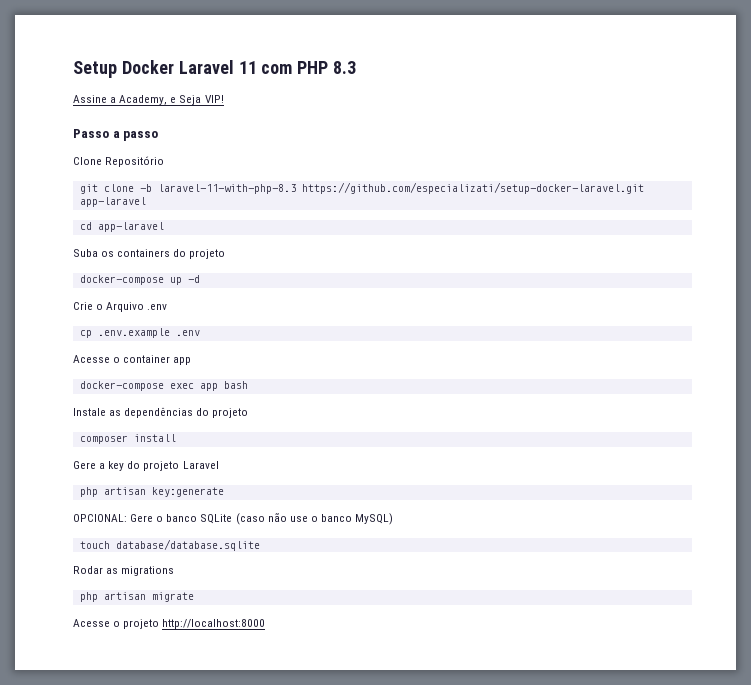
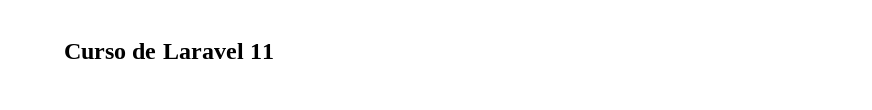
- Setup Docker Laravel 11 com PHP 8.3
- Assine a Academy, e Seja VIP!
- Passo a passo
- Clone Repositório
- git clone -b laravel-11-with-php-8.3 https://github.com/especializati/setup-docker-laravel.git app-laravel
- cd app-laravel
- Suba os containers do projeto
- docker-compose up -d
- Crie o Arquivo .env
- cp .env.example .env
- Acesse o container app
- docker-compose exec app bash
- Instale as dependências do projeto
- composer install
- Gere a key do projeto Laravel
- php artisan key:generate
- OPCIONAL: Gere o banco SQLite (caso não use o banco MySQL)
- touch database/database.sqlite
- Rodar as migrations
- php artisan migrate
- Acesse o projeto http://localhost:8000
+ Curso de Laravel 11

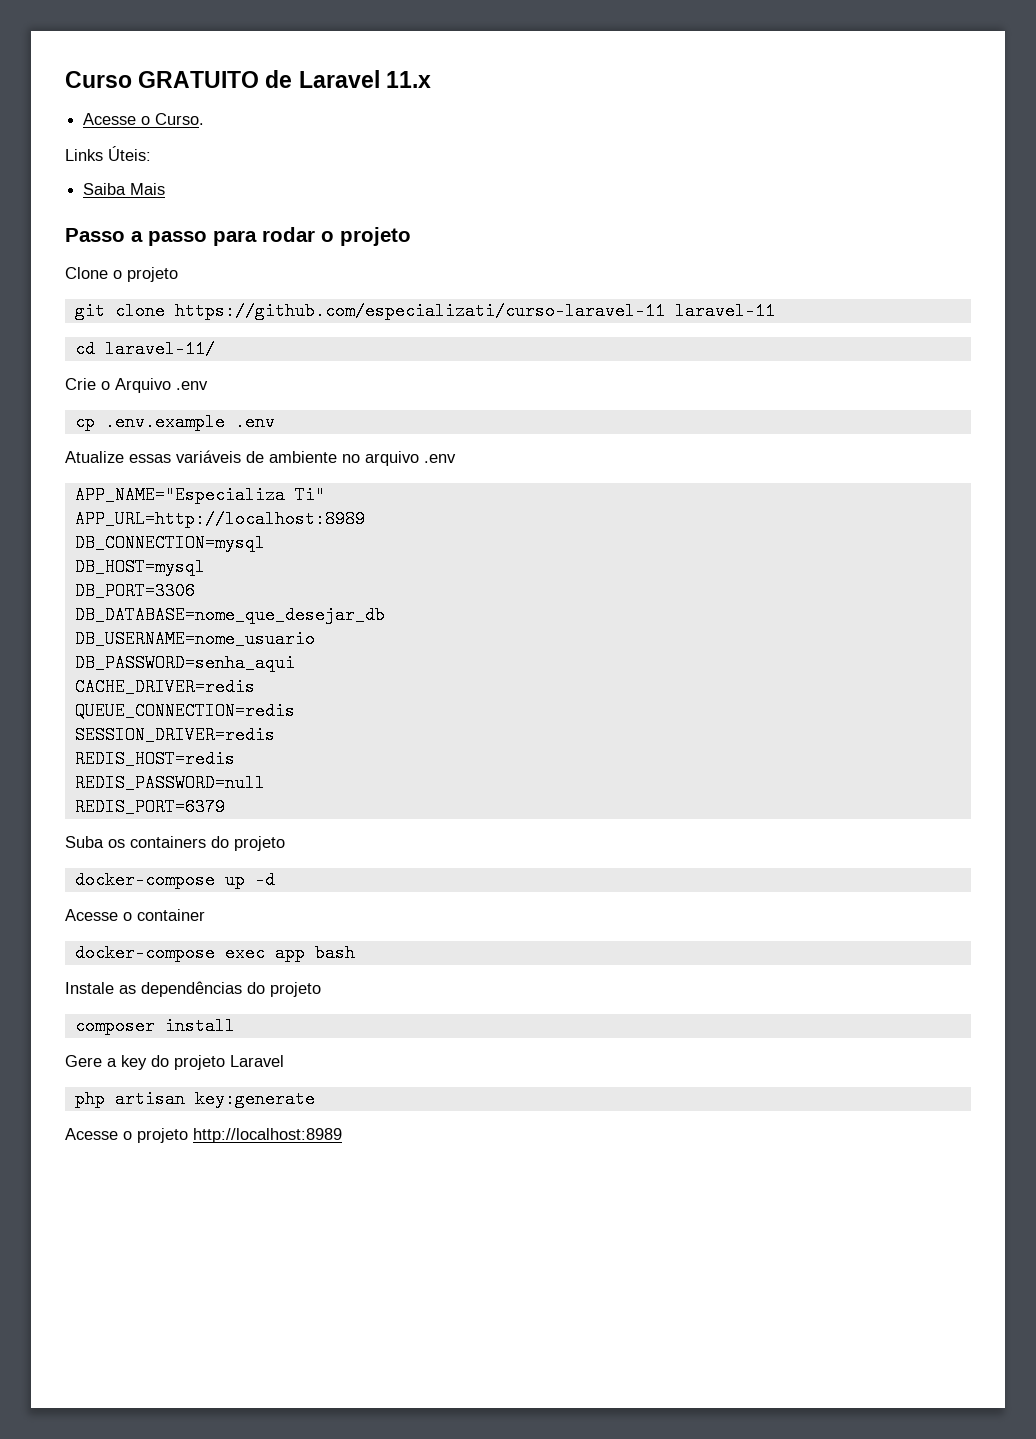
- Curso de Laravel 11
+ Curso GRATUITO de Laravel 11.x
+ Acesse o Curso.
+ Links Úteis:
+ Saiba Mais
+ Passo a passo para rodar o projeto
+ Clone o projeto
+ git clone https://github.com/especializati/curso-laravel-11 laravel-11
+ cd laravel-11/
+ Crie o Arquivo .env
+ cp .env.example .env
+ Atualize essas variáveis de ambiente no arquivo .env
+ APP_NAME="Especializa Ti"
+ APP_URL=http://localhost:8989
+ DB_CONNECTION=mysql
+ DB_HOST=mysql
+ DB_PORT=3306
+ DB_DATABASE=nome_que_desejar_db
+ DB_USERNAME=nome_usuario
+ DB_PASSWORD=senha_aqui
+ CACHE_DRIVER=redis
+ QUEUE_CONNECTION=redis
+ SESSION_DRIVER=redis
+ REDIS_HOST=redis
+ REDIS_PASSWORD=null
+ REDIS_PORT=6379
+ Suba os containers do projeto
+ docker-compose up -d
+ Acesse o container
+ docker-compose exec app bash
+ Instale as dependências do projeto
+ composer install
+ Gere a key do projeto Laravel
+ php artisan key:generate
+ Acesse o projeto http://localhost:8989

